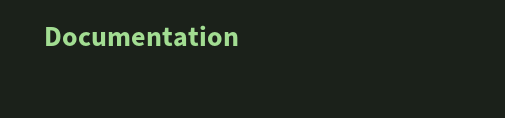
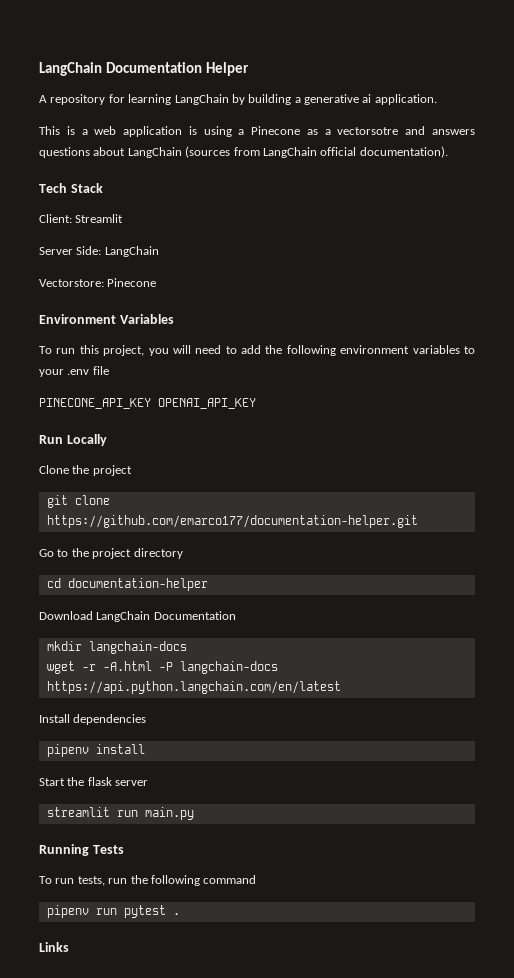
- Documentation
+ LangChain Documentation Helper
+ A repository for learning LangChain by building a generative ai application.
+ This is a web application is using a Pinecone as a vectorsotre and answers questions about LangChain (sources from LangChain official documentation).
+ Tech Stack
+ Client: Streamlit
+ Server Side: LangChain
+ Vectorstore: Pinecone
+ Environment Variables
+ To run this project, you will need to add the following environment variables to your .env file
+ PINECONE_API_KEY OPENAI_API_KEY
+ Run Locally
+ Clone the project
+ git clone https://github.com/emarco177/documentation-helper.git
+ Go to the project directory
+ cd documentation-helper
+ Download LangChain Documentation
+ mkdir langchain-docs
+ wget -r -A.html -P langchain-docs https://api.python.langchain.com/en/latest
+ Install dependencies
+ pipenv install
+ Start the flask server
+ streamlit run main.py
+ Running Tests
+ To run tests, run the following command
+ pipenv run pytest .
+ Links

